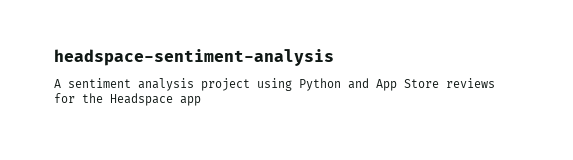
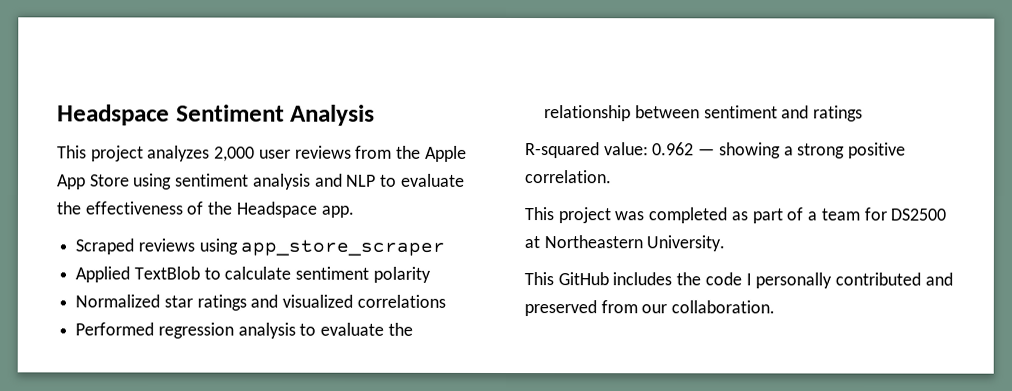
- headspace-sentiment-analysis
- A sentiment analysis project using Python and App Store reviews for the Headspace app
+ Headspace Sentiment Analysis
+ This project analyzes 2,000 user reviews from the Apple App Store using sentiment analysis and NLP to evaluate the effectiveness of the Headspace app.
+ Scraped reviews using app_store_scraper
+ Applied TextBlob to calculate sentiment polarity
+ Normalized star ratings and visualized correlations
+ Performed regression analysis to evaluate the relationship between sentiment and ratings
+ R-squared value: 0.962 — showing a strong positive correlation.
+ This project was completed as part of a team for DS2500 at Northeastern University.
+ This GitHub includes the code I personally contributed and preserved from our collaboration.

